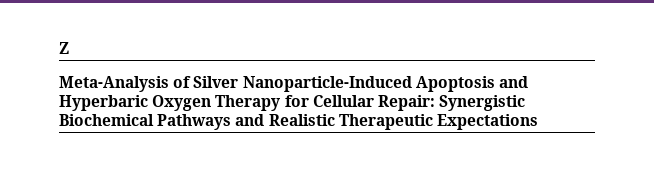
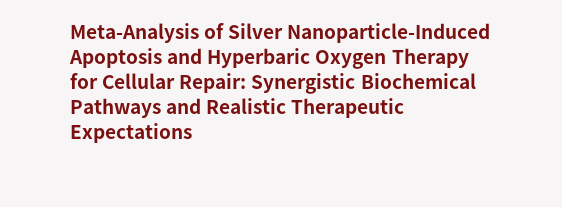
- Z

